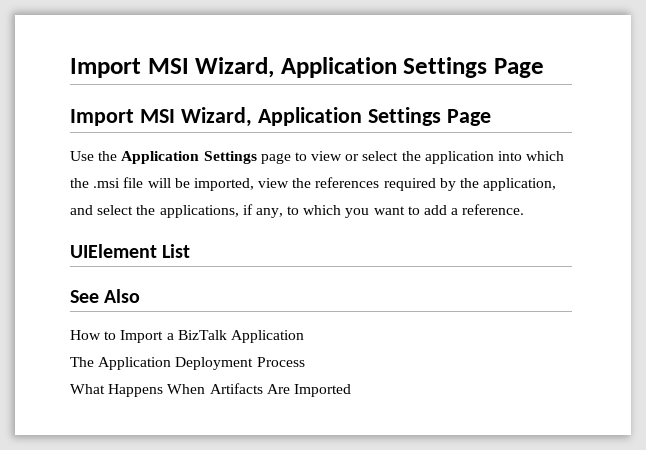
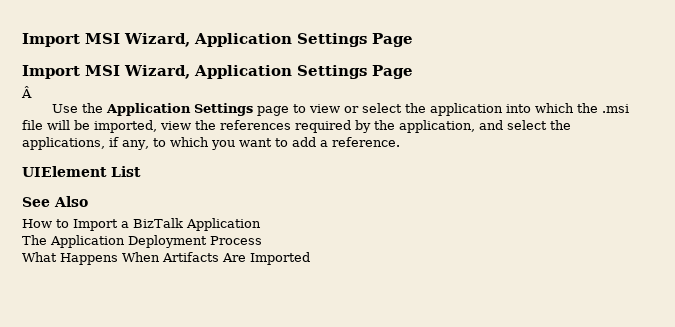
+ Â

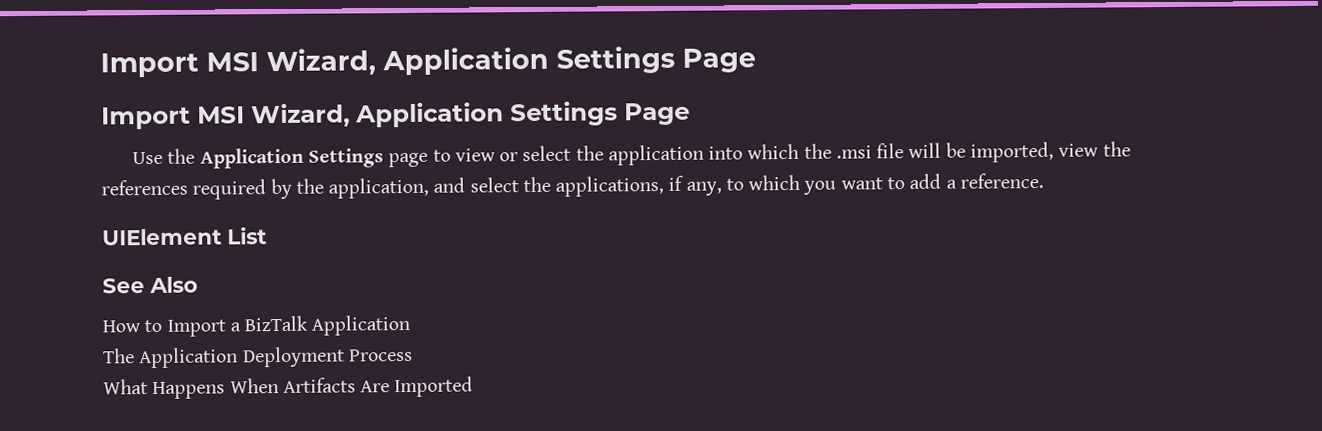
- Â

